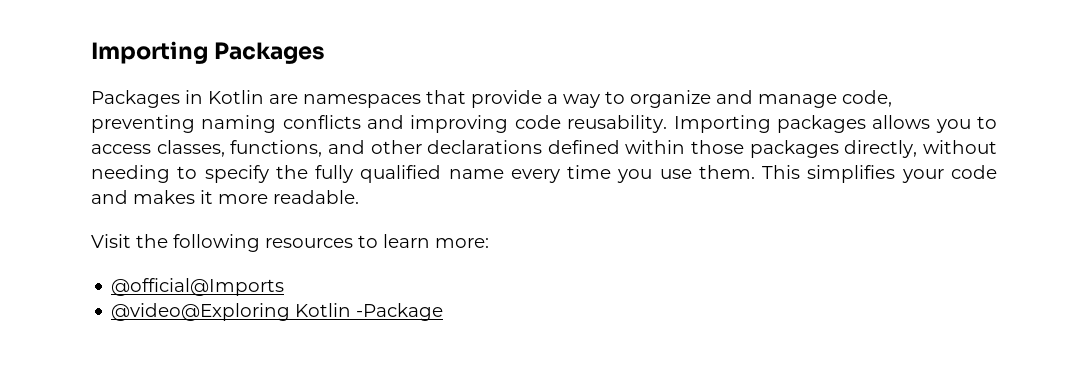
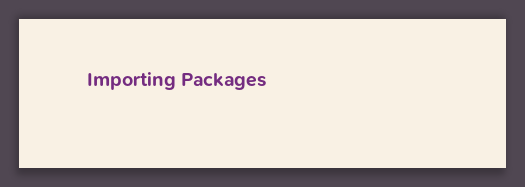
- Packages in Kotlin are namespaces that provide a way to organize and manage code, preventing naming conflicts and improving code reusability. Importing packages allows you to access classes, functions, and other declarations defined within those packages directly, without needing to specify the fully qualified name every time you use them. This simplifies your code and makes it more readable.
- Visit the following resources to learn more:
- @official@Imports
- @video@Exploring Kotlin -Package

